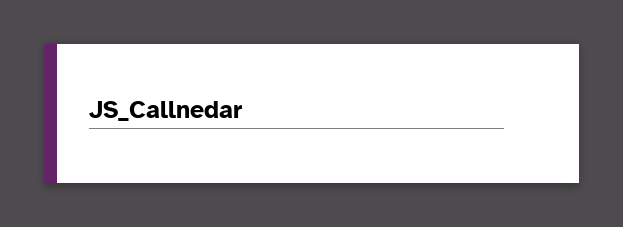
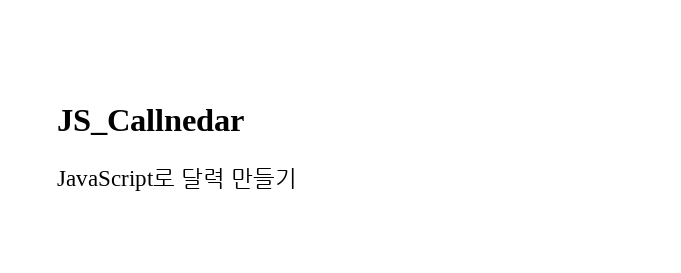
+ JavaScript로 달력 만들기

